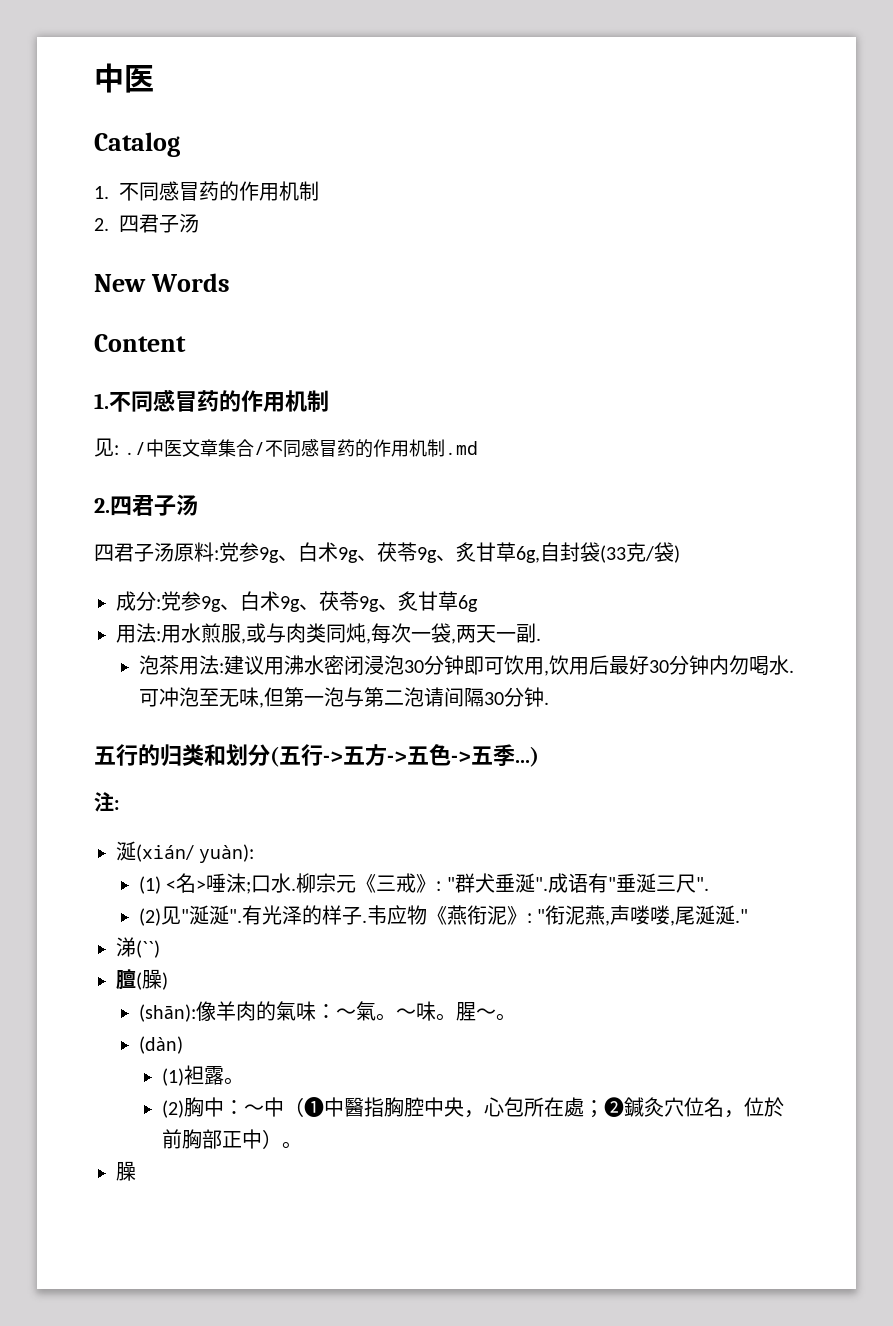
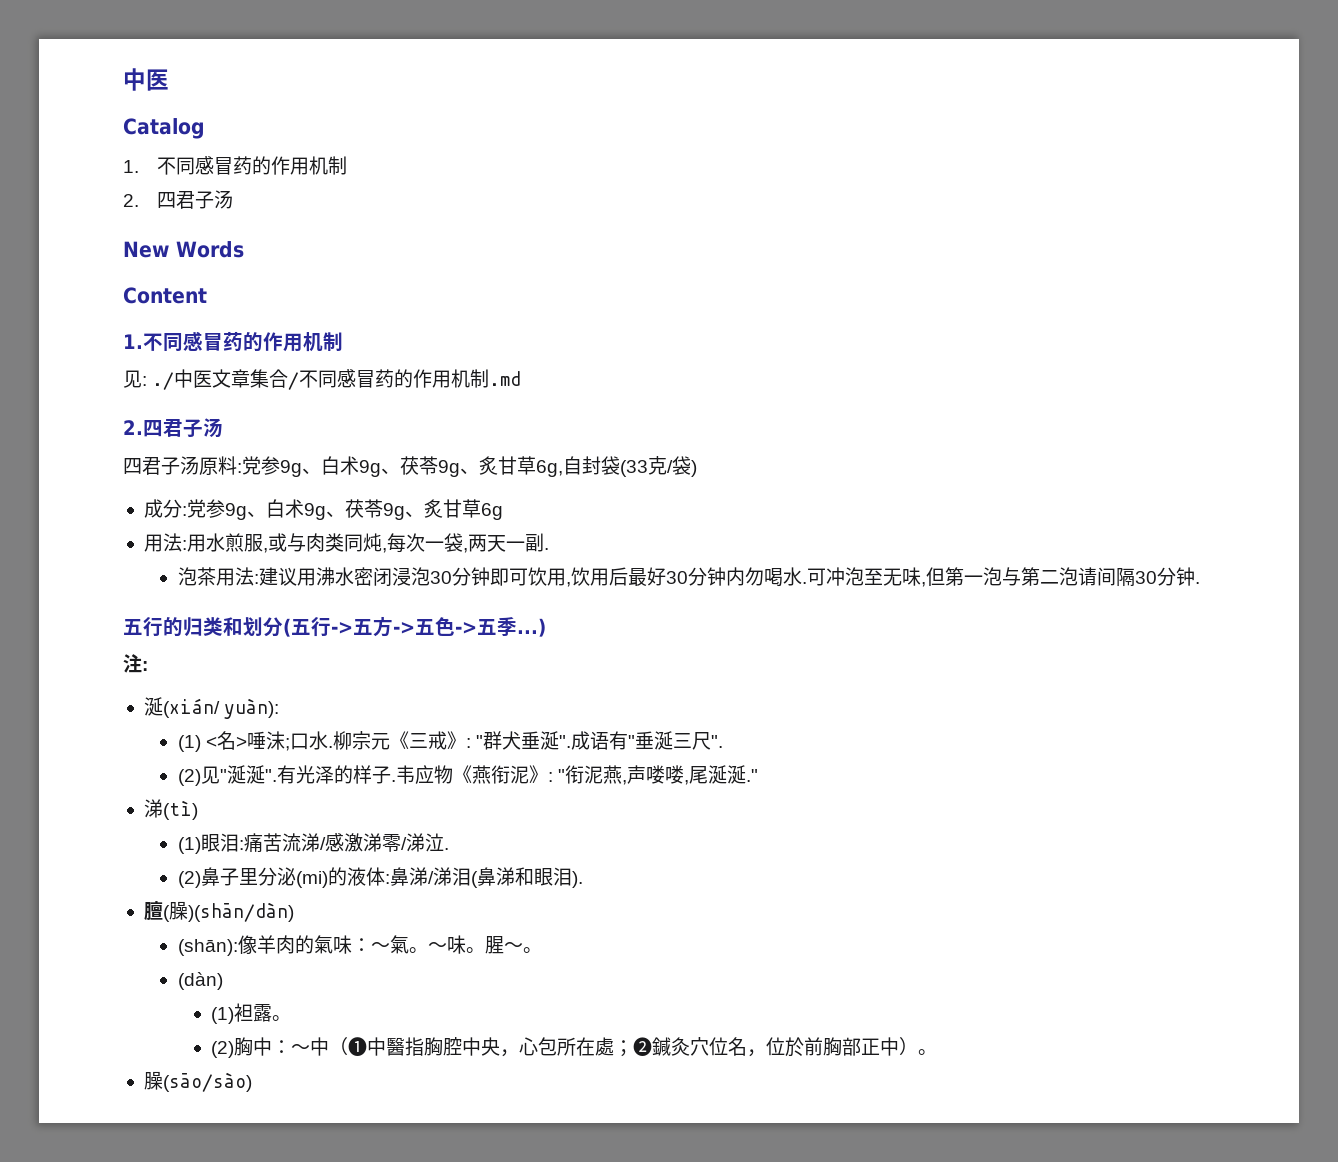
- 涕(``)
+ 涕(tì)
+ (1)眼泪:痛苦流涕/感激涕零/涕泣.
+ (2)鼻子里分泌(mi)的液体:鼻涕/涕泪(鼻涕和眼泪).
- 膻(臊)
+ 膻(臊)(shān/dàn)
  (2)胸中：～中（➊中醫指胸腔中央，心包所在處；➋鍼灸穴位名，位於前胸部正中）。
- 臊
+ 臊(sāo/sào)

